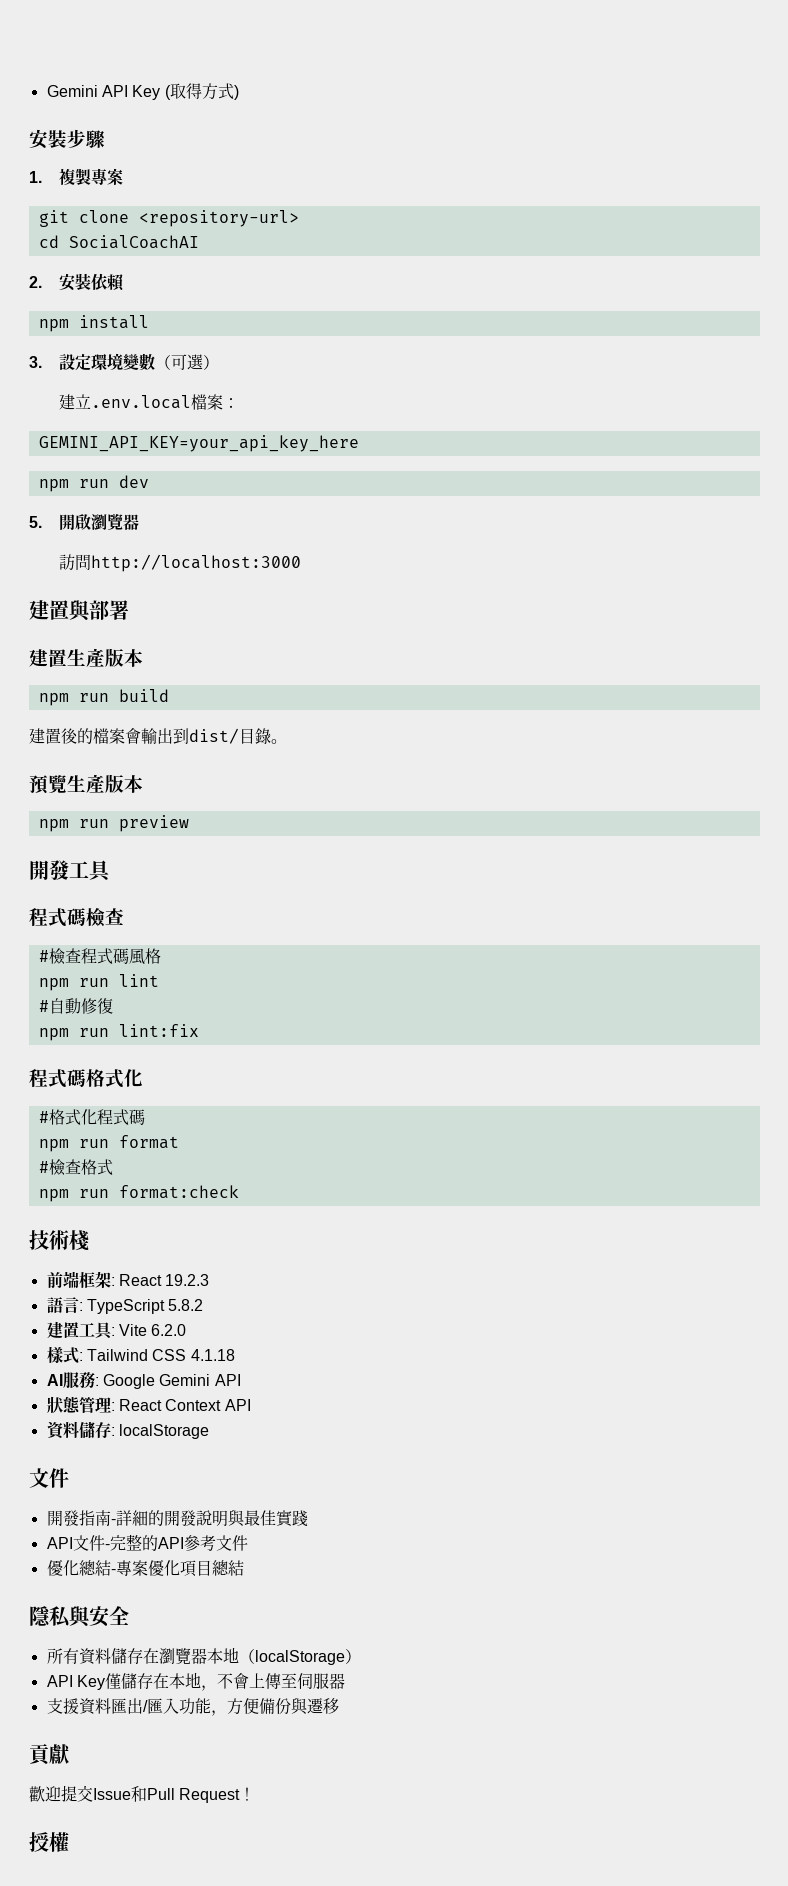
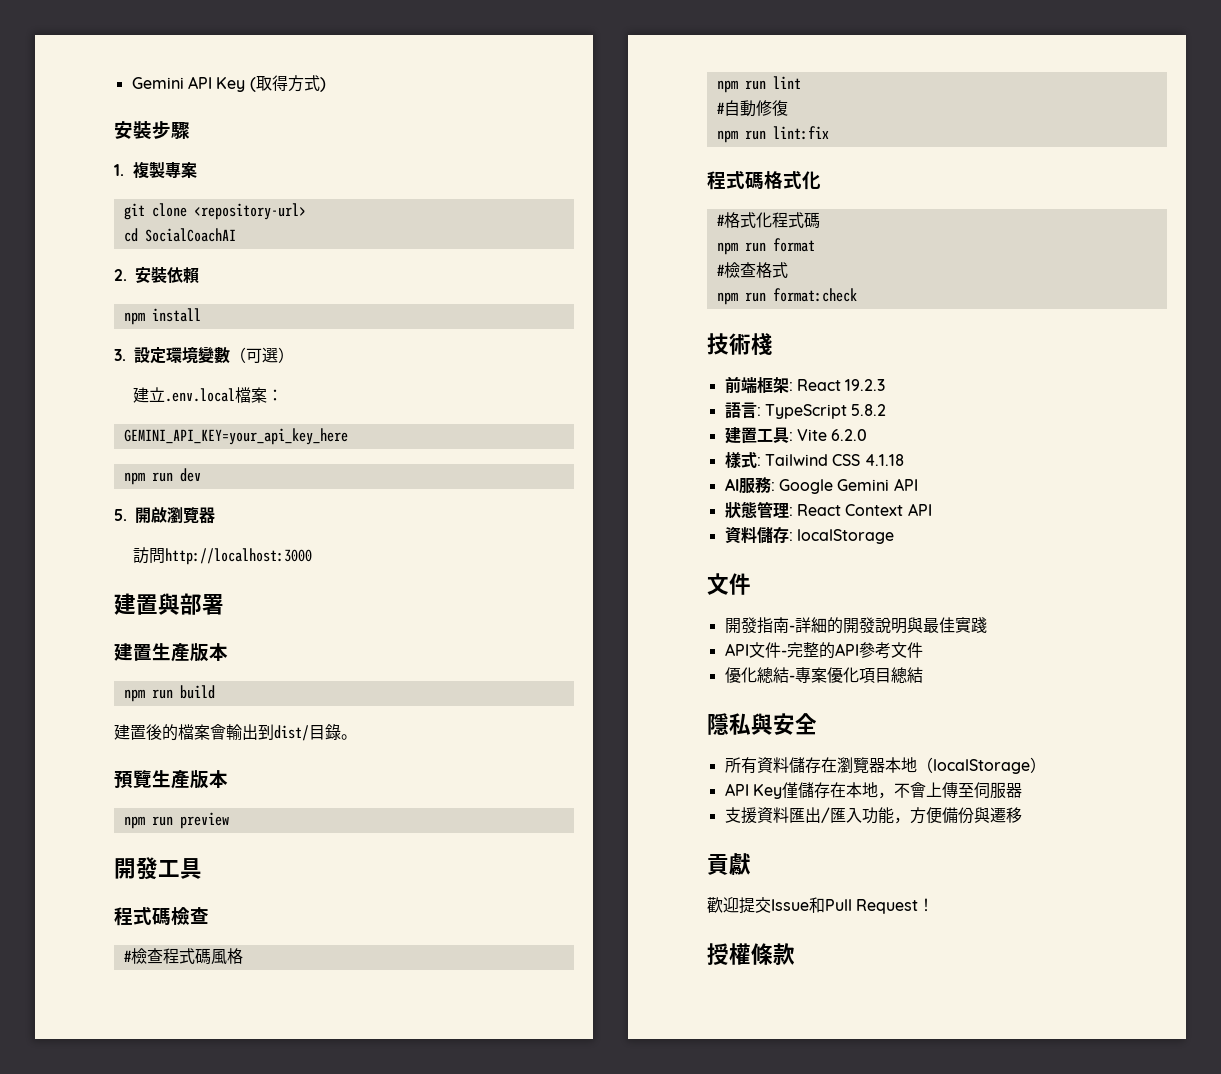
- 授權
+ 授權條款

